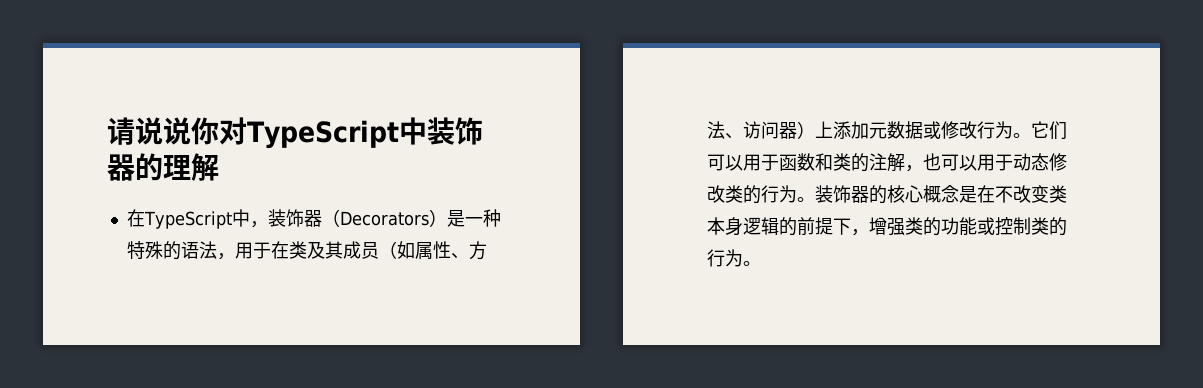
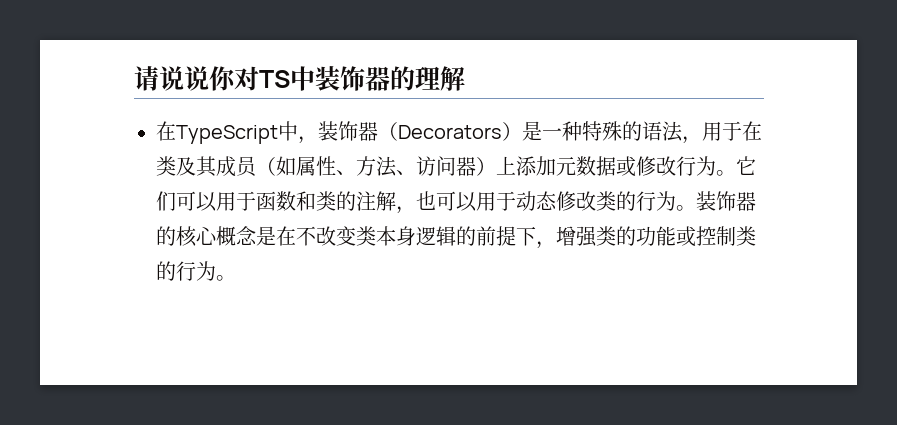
- 请说说你对TypeScript中装饰器的理解
+ 请说说你对TS中装饰器的理解

